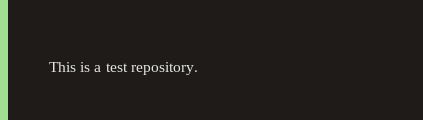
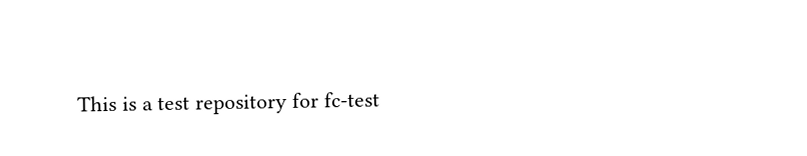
- This is a test repository.
+ This is a test repository for fc-test

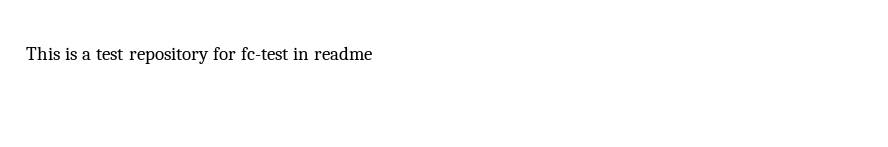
- This is a test repository for fc-test
+ This is a test repository for fc-test in readme

